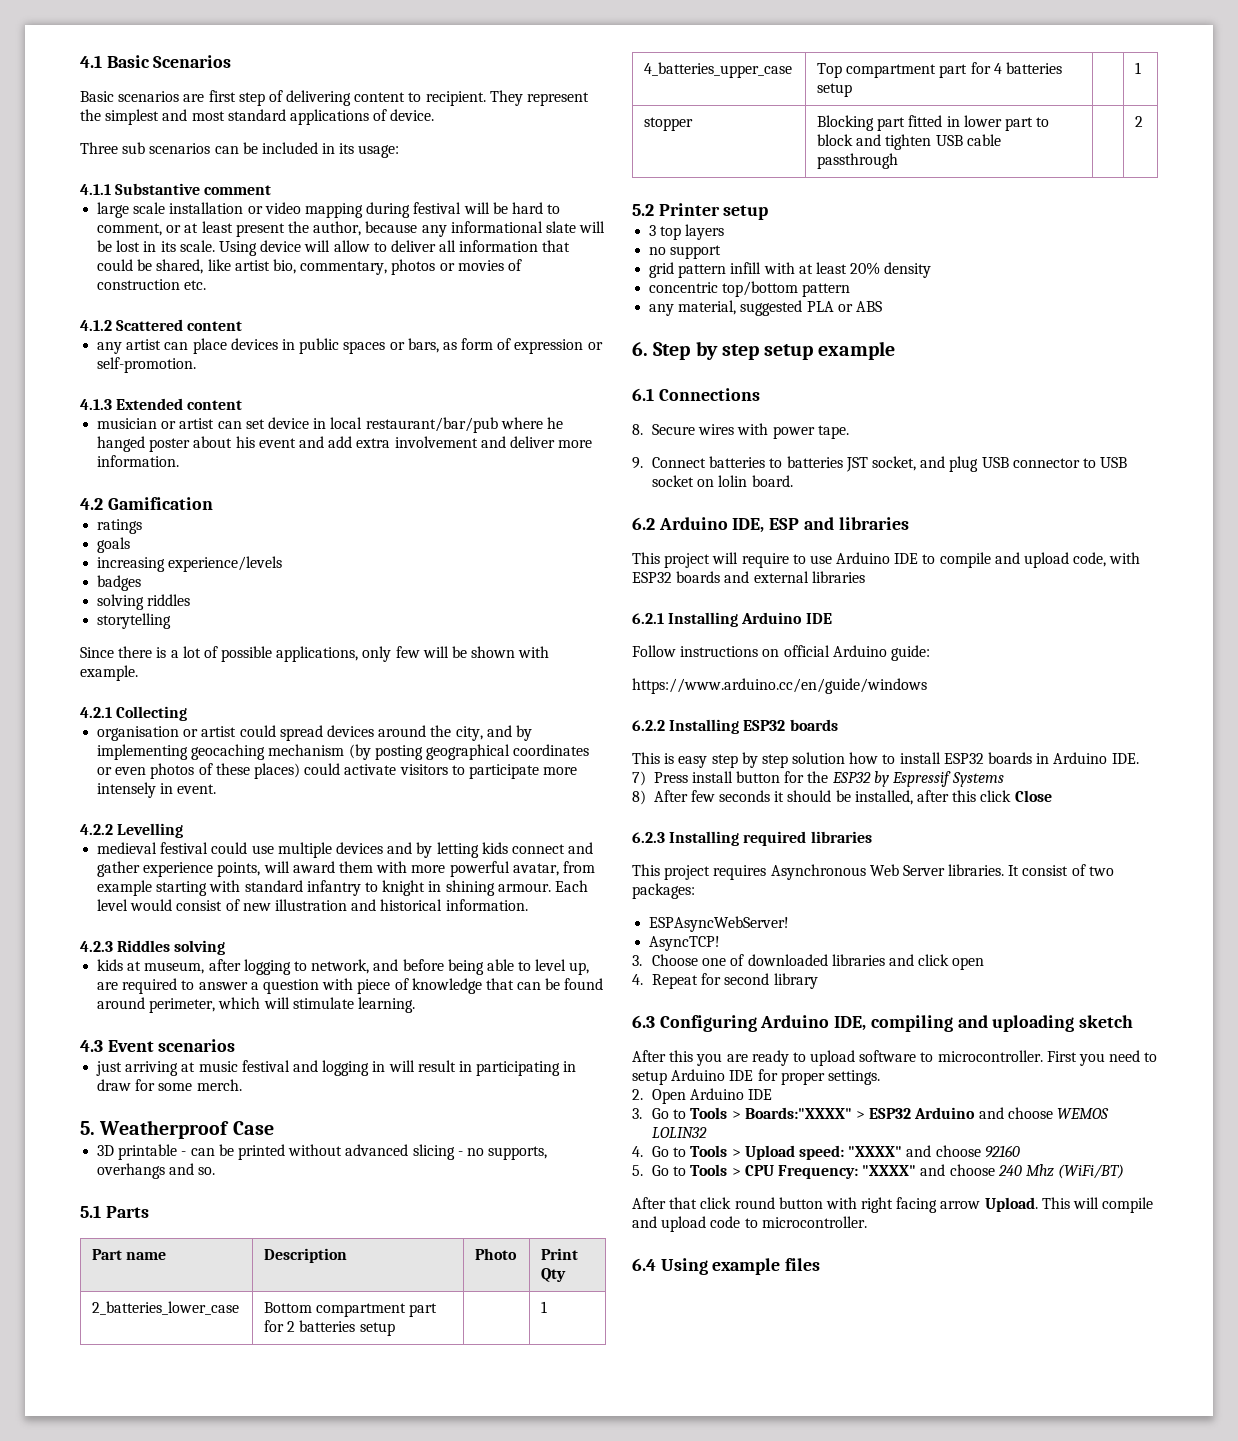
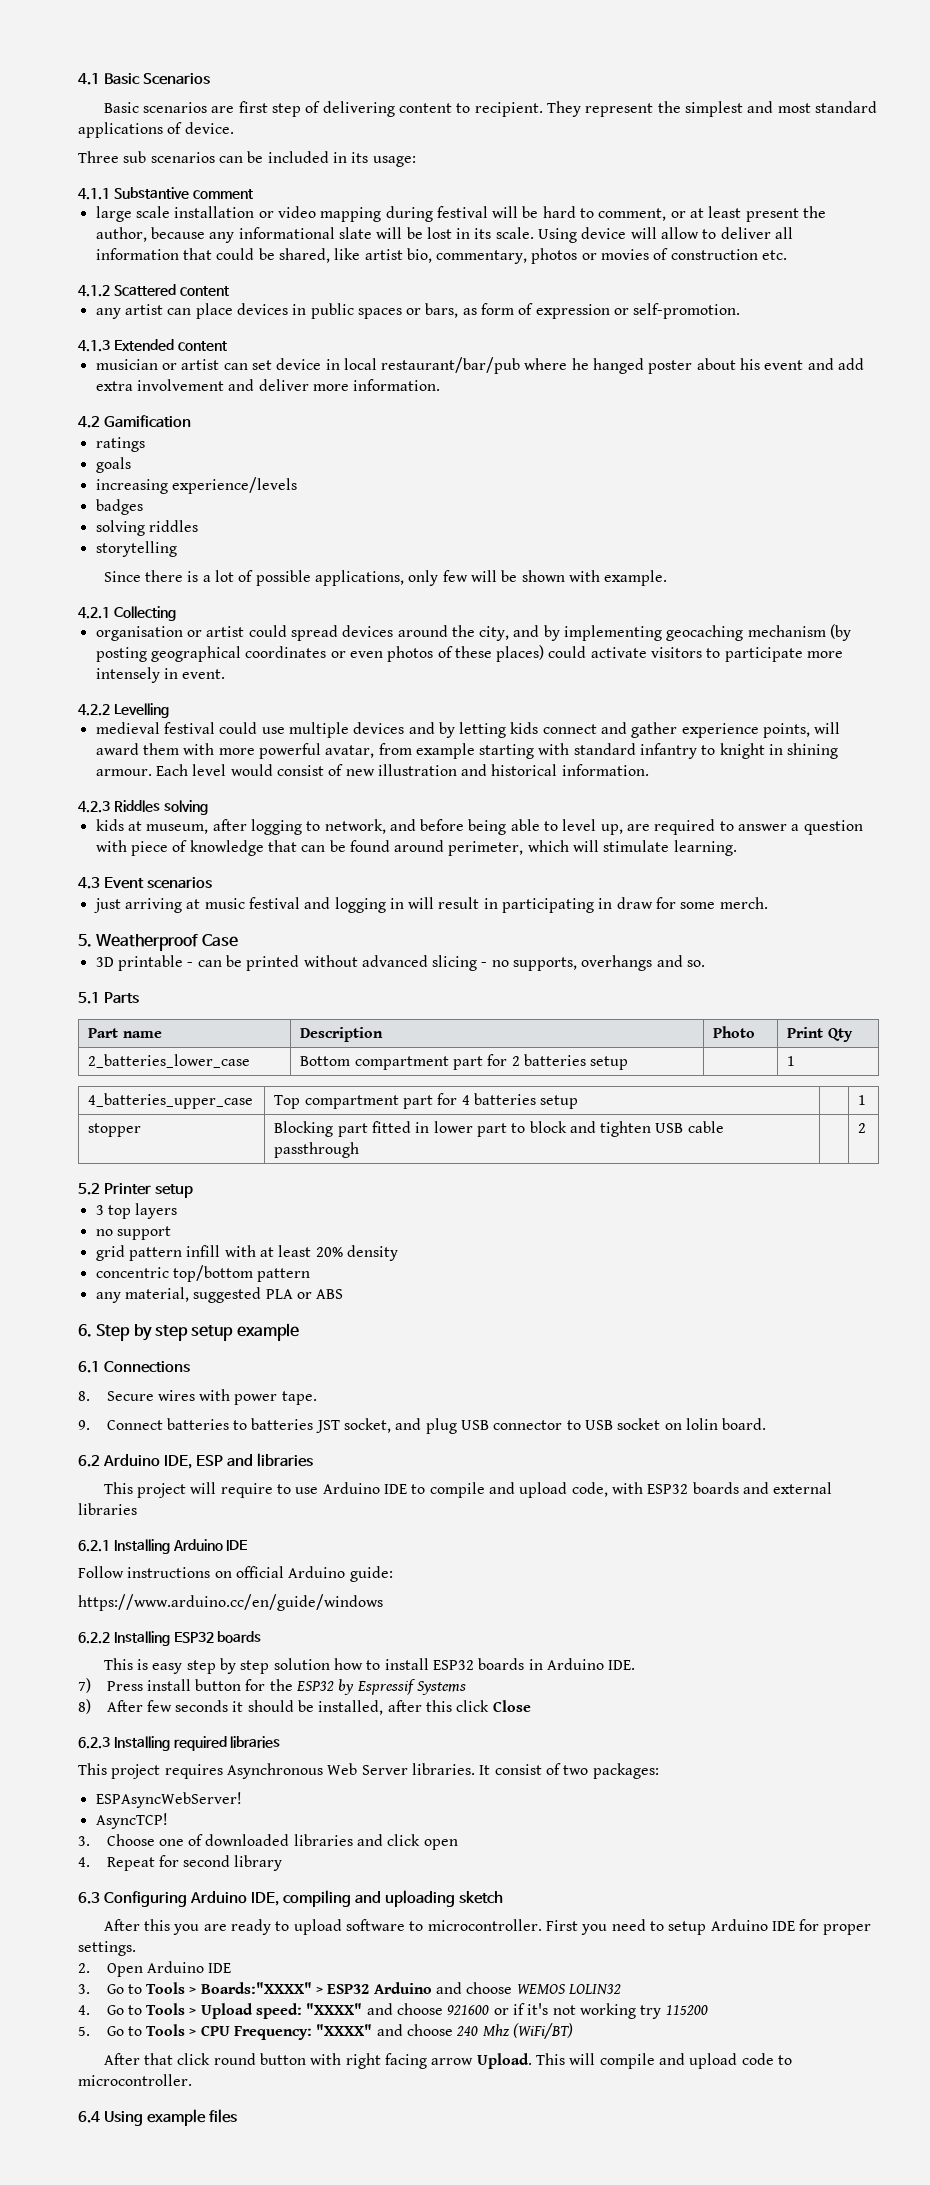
- 4. Go to Tools > Upload speed: "XXXX" and choose 92160
+ 4. Go to Tools > Upload speed: "XXXX" and choose 921600 or if it's not working try 115200

